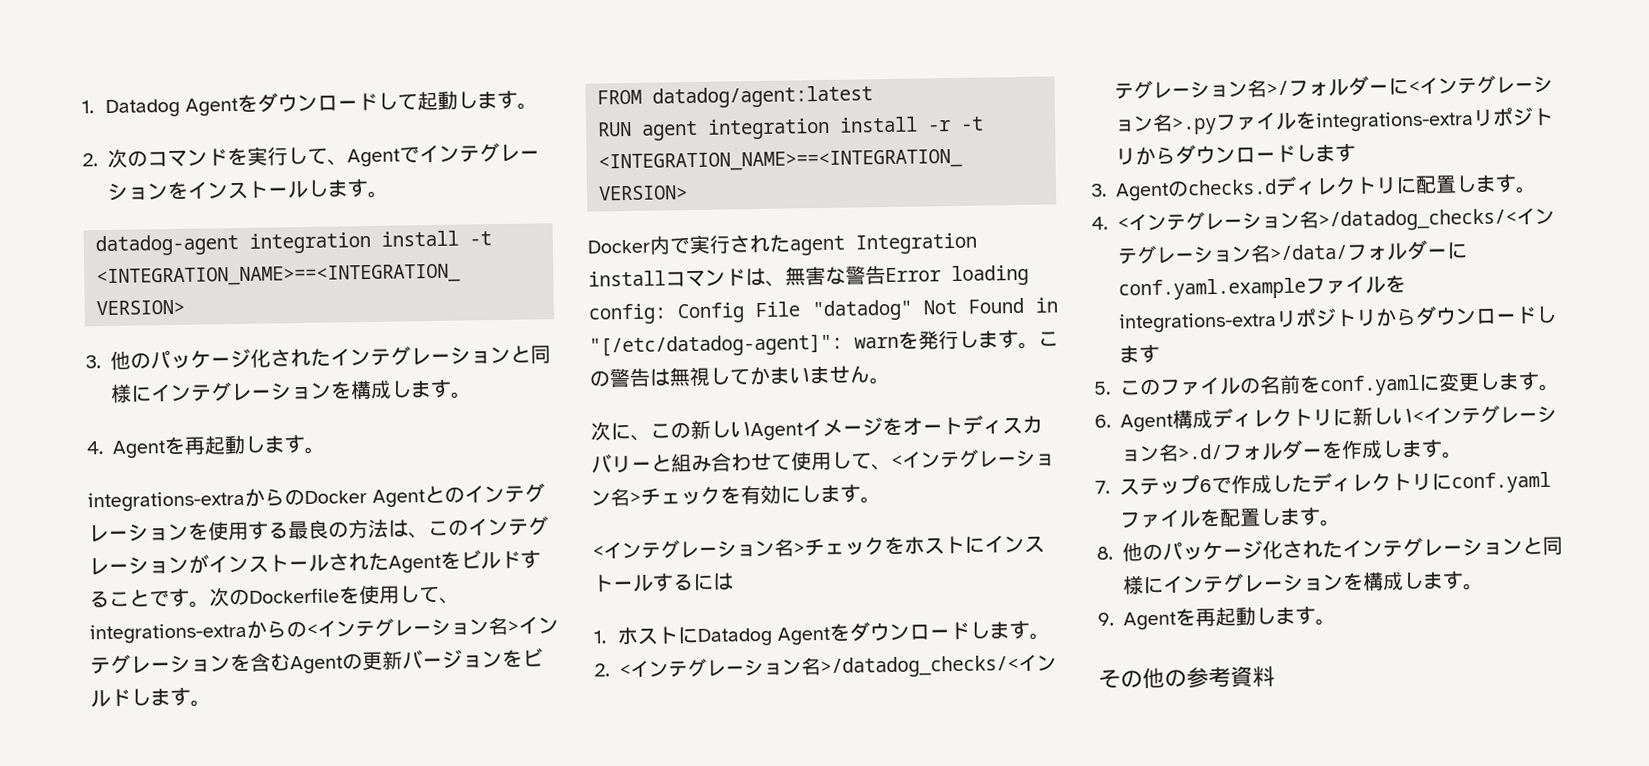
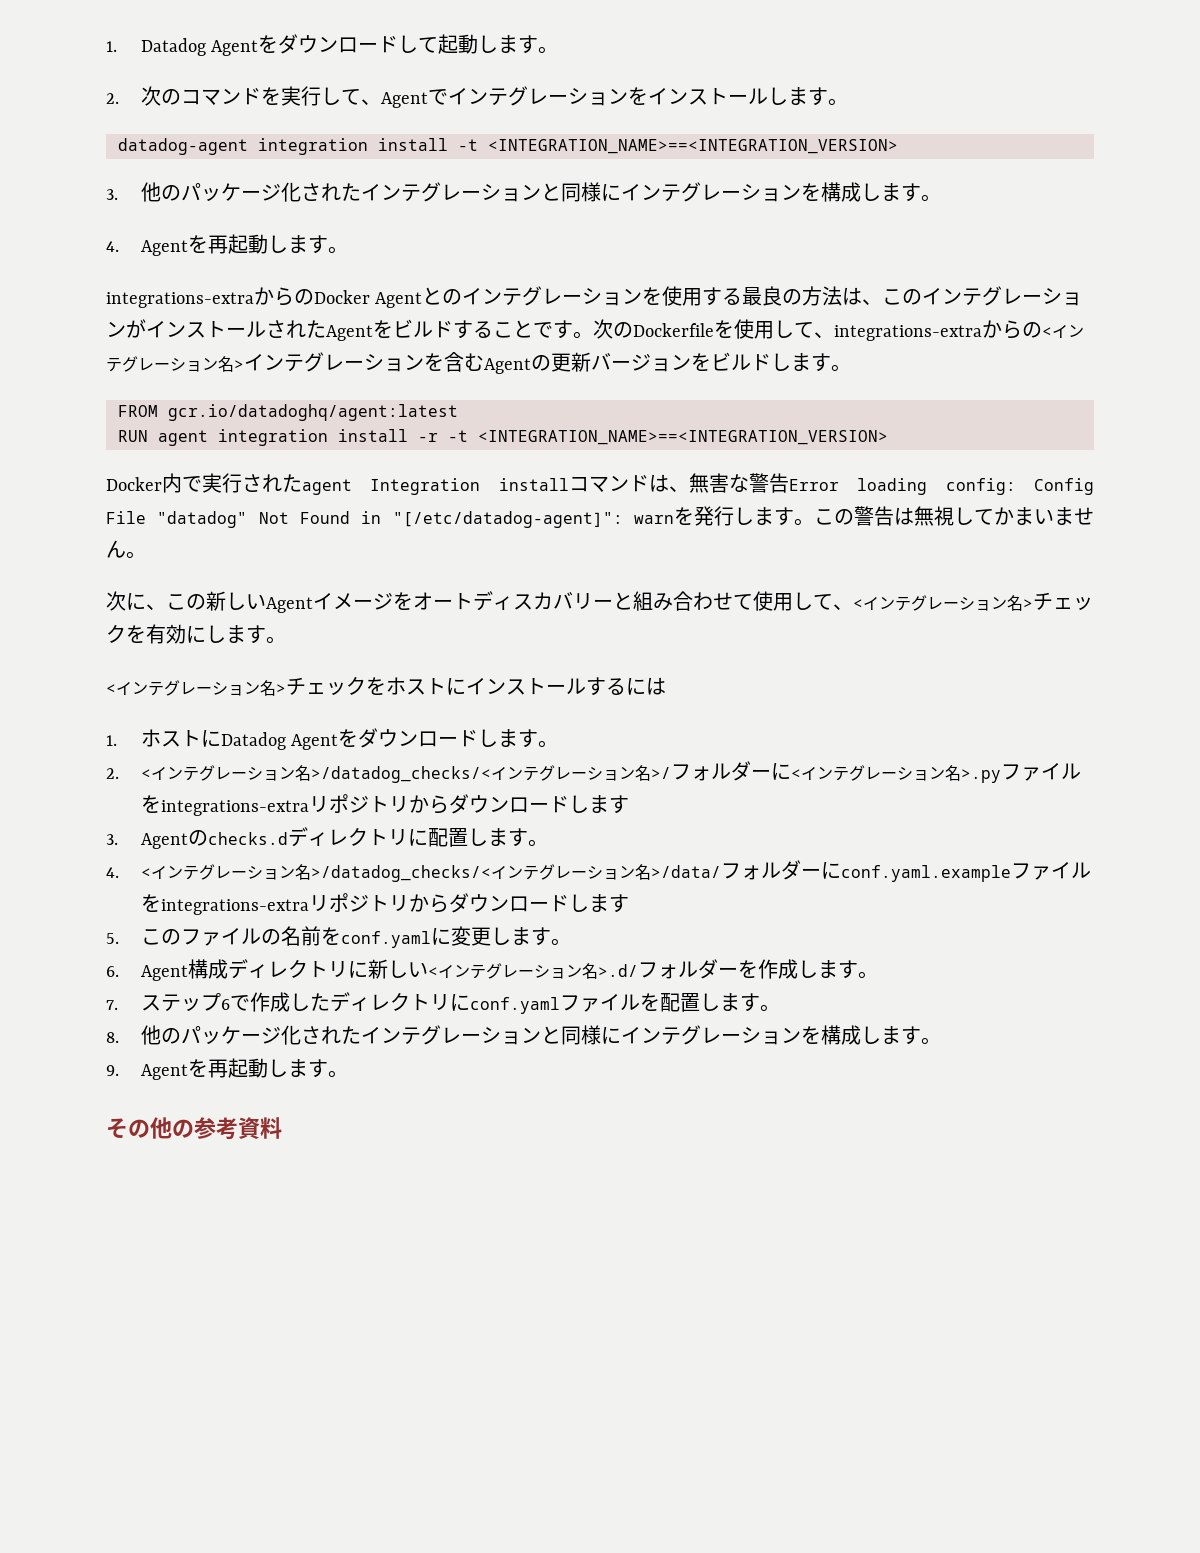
- FROM datadog/agent:latest
+ FROM gcr.io/datadoghq/agent:latest

